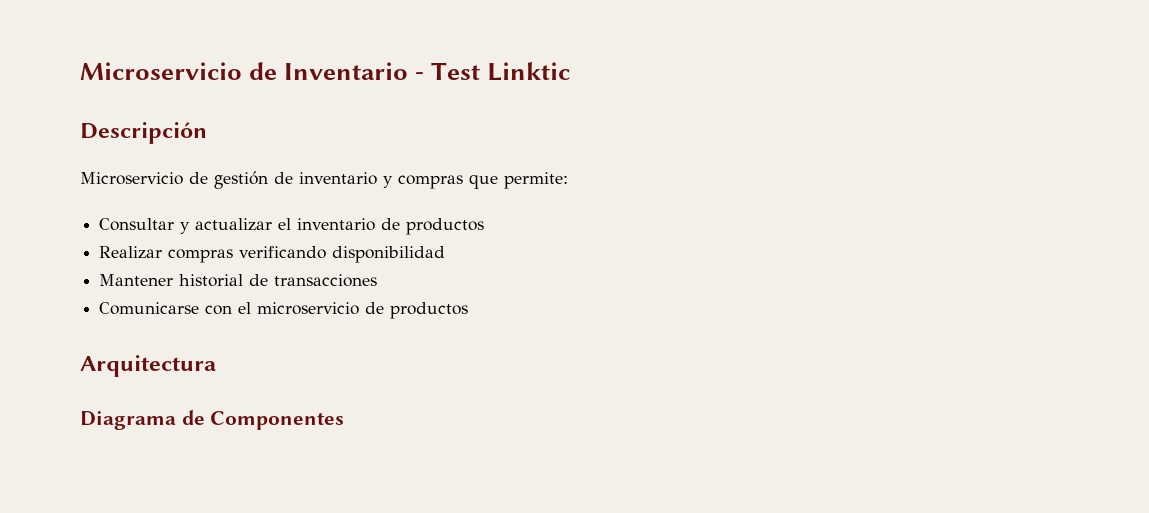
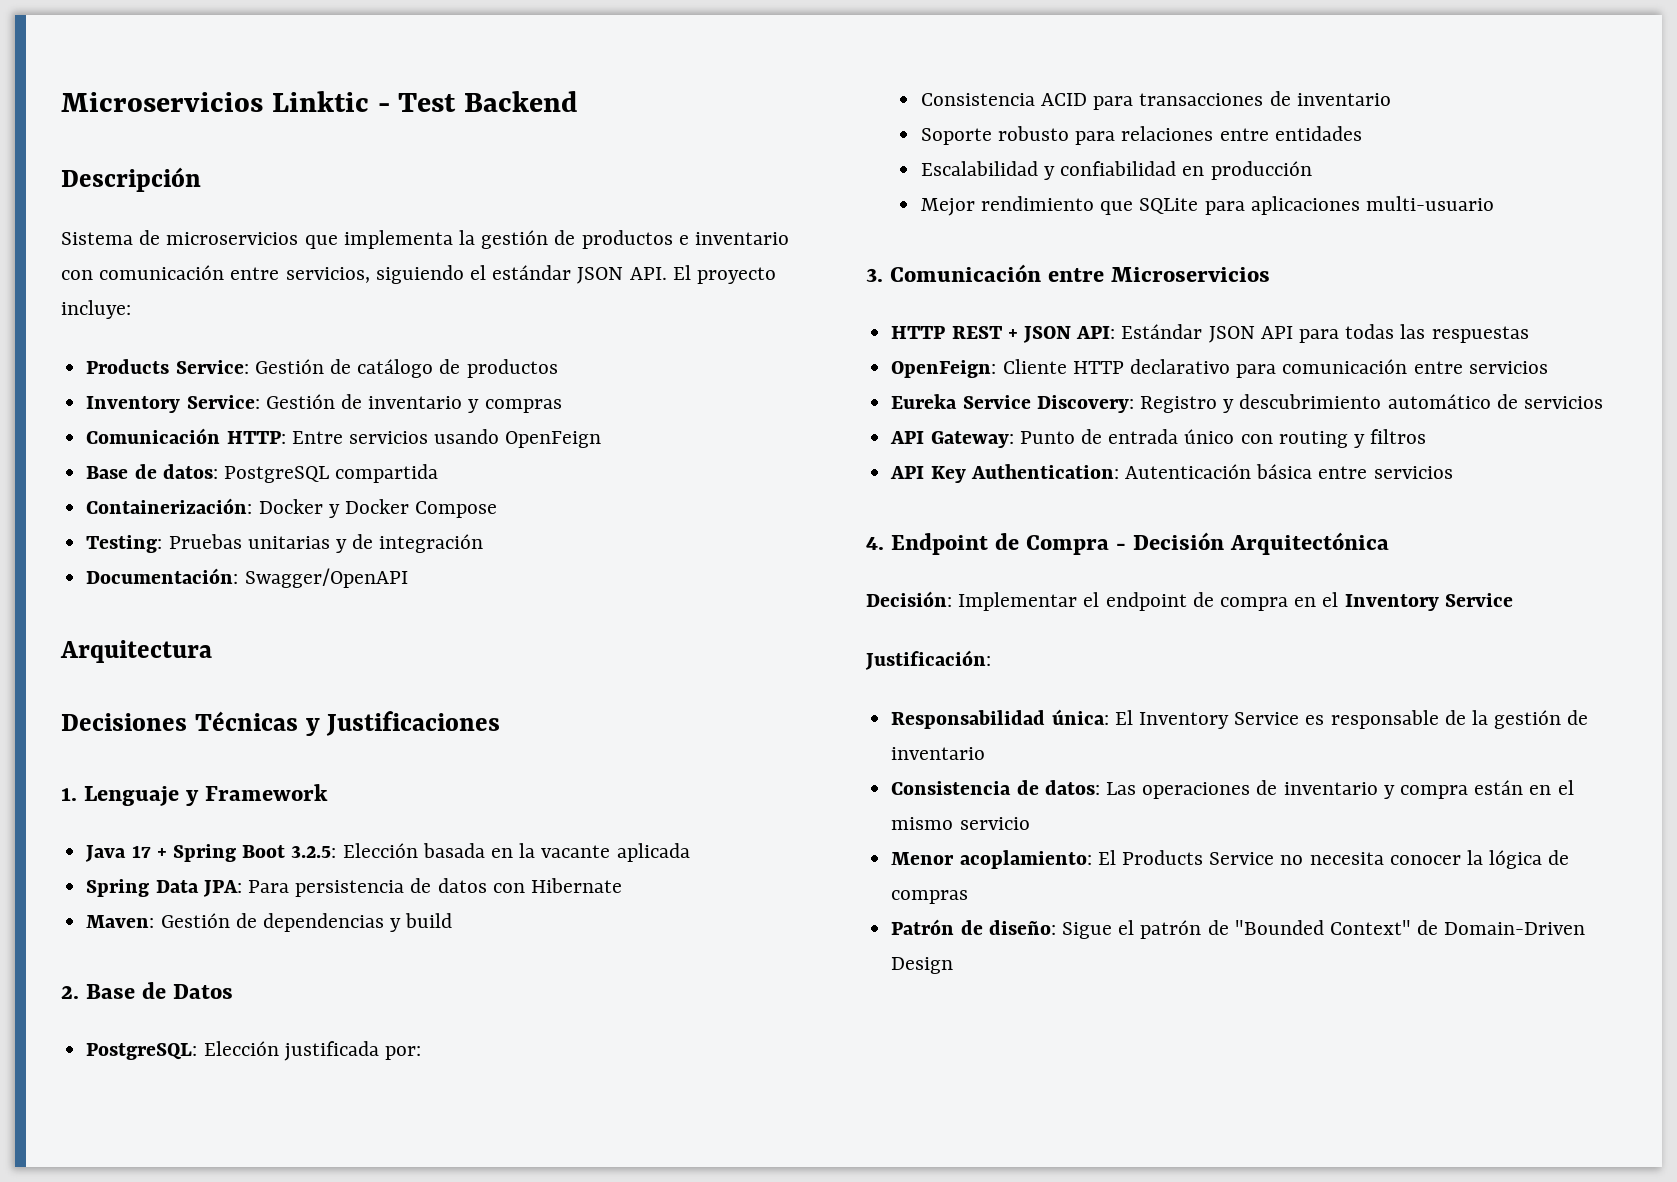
- Microservicio de Inventario - Test Linktic
+ Microservicios Linktic - Test Backend
- Microservicio de gestión de inventario y compras que permite:
- Consultar y actualizar el inventario de productos
- Realizar compras verificando disponibilidad
- Mantener historial de transacciones
- Comunicarse con el microservicio de productos
+ Sistema de microservicios que implementa la gestión de productos e inventario con comunicación entre servicios, siguiendo el estándar JSON API. El proyecto incluye:
+ Products Service: Gestión de catálogo de productos
+ Inventory Service: Gestión de inventario y compras
+ Comunicación HTTP: Entre servicios usando OpenFeign
+ Base de datos: PostgreSQL compartida
+ Containerización: Docker y Docker Compose
+ Testing: Pruebas unitarias y de integración
+ Documentación: Swagger/OpenAPI
  Arquitectura
- Diagrama de Componentes
+ Decisiones Técnicas y Justificaciones
+ 1. Lenguaje y Framework
+ Java 17 + Spring Boot 3.2.5: Elección basada en la vacante aplicada
+ Spring Data JPA: Para persistencia de datos con Hibernate
+ Maven: Gestión de dependencias y build
+ 2. Base de Datos
+ PostgreSQL: Elección justificada por:
+ Consistencia ACID para transacciones de inventario
+ Soporte robusto para relaciones entre entidades
+ Escalabilidad y confiabilidad en producción
+ Mejor rendimiento que SQLite para aplicaciones multi-usuario
+ 3. Comunicación entre Microservicios
+ HTTP REST + JSON API: Estándar JSON API para todas las respuestas
+ OpenFeign: Cliente HTTP declarativo para comunicación entre servicios
+ Eureka Service Discovery: Registro y descubrimiento automático de servicios
+ API Gateway: Punto de entrada único con routing y filtros
+ API Key Authentication: Autenticación básica entre servicios
+ 4. Endpoint de Compra - Decisión Arquitectónica
+ Decisión: Implementar el endpoint de compra en el Inventory Service
+ Justificación:
+ Responsabilidad única: El Inventory Service es responsable de la gestión de inventario
+ Consistencia de datos: Las operaciones de inventario y compra están en el mismo servicio
+ Menor acoplamiento: El Products Service no necesita conocer la lógica de compras
+ Patrón de diseño: Sigue el patrón de "Bounded Context" de Domain-Driven Design

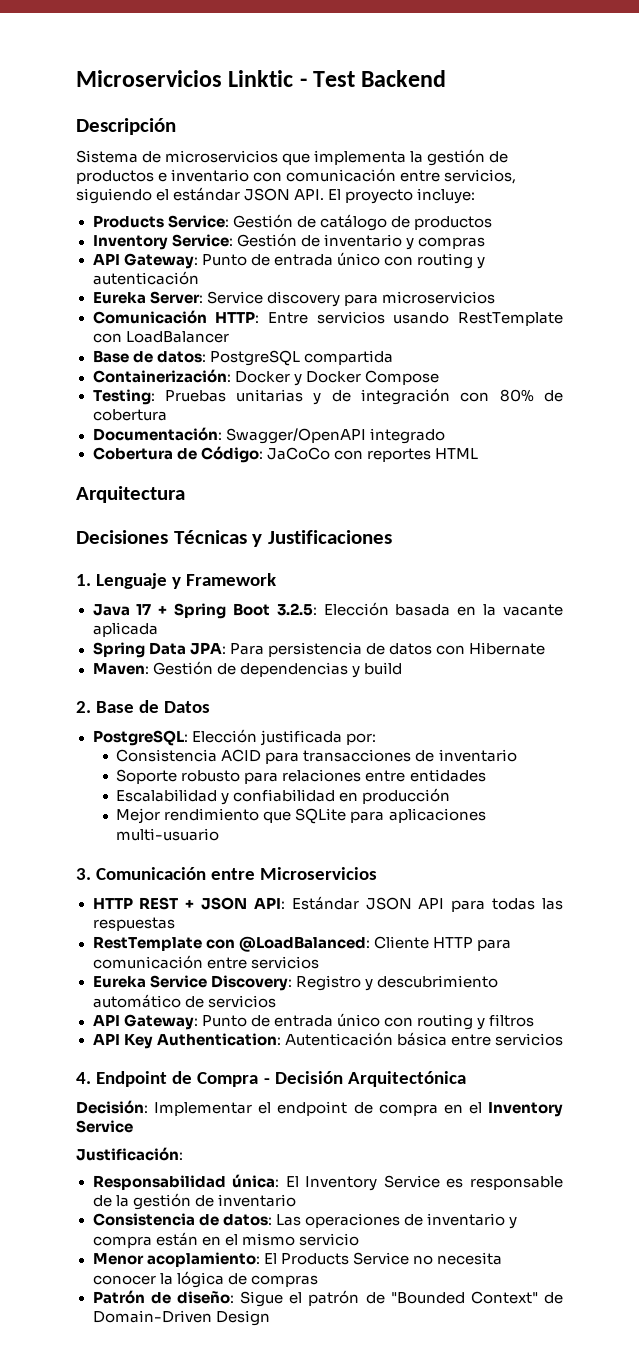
+ API Gateway: Punto de entrada único con routing y autenticación
+ Eureka Server: Service discovery para microservicios
- Comunicación HTTP: Entre servicios usando OpenFeign
+ Comunicación HTTP: Entre servicios usando RestTemplate con LoadBalancer
- Testing: Pruebas unitarias y de integración
- Documentación: Swagger/OpenAPI
+ Testing: Pruebas unitarias y de integración con 80% de cobertura
+ Documentación: Swagger/OpenAPI integrado
+ Cobertura de Código: JaCoCo con reportes HTML
- OpenFeign: Cliente HTTP declarativo para comunicación entre servicios
+ RestTemplate con @LoadBalanced: Cliente HTTP para comunicación entre servicios

